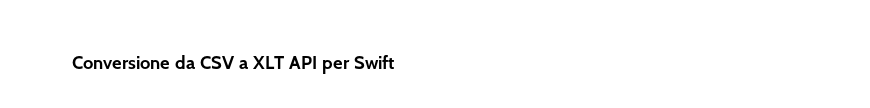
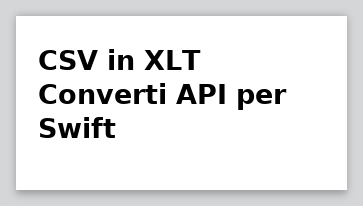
- Conversione da CSV a XLT API per Swift
+ CSV in XLT Converti API per Swift

